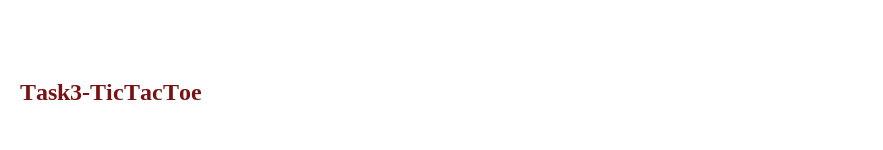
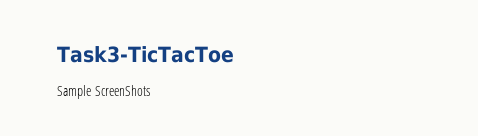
+ Sample ScreenShots

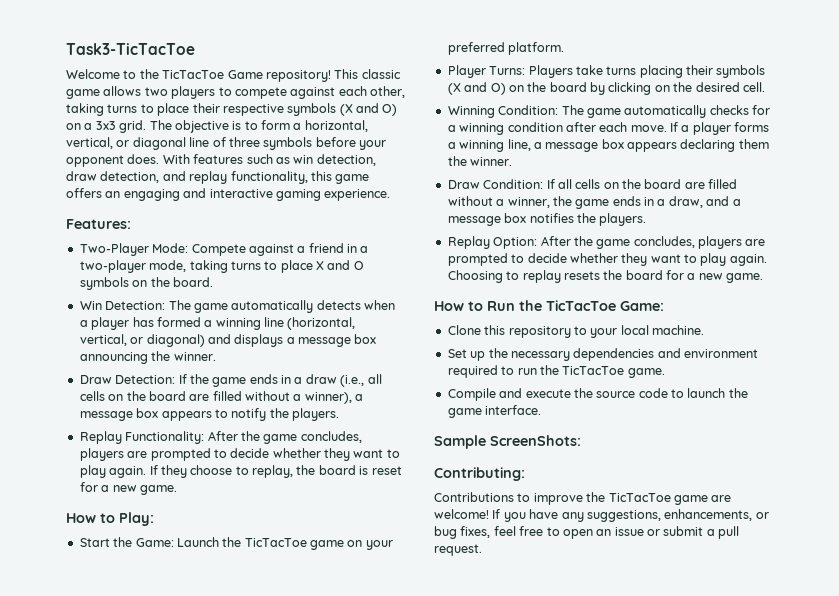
- Sample ScreenShots
+ Welcome to the TicTacToe Game repository! This classic game allows two players to compete against each other, taking turns to place their respective symbols (X and O) on a 3x3 grid. The objective is to form a horizontal, vertical, or diagonal line of three symbols before your opponent does. With features such as win detection, draw detection, and replay functionality, this game offers an engaging and interactive gaming experience.
+ Features:
+ Two-Player Mode: Compete against a friend in a two-player mode, taking turns to place X and O symbols on the board.
+ Win Detection: The game automatically detects when a player has formed a winning line (horizontal, vertical, or diagonal) and displays a message box announcing the winner.
+ Draw Detection: If the game ends in a draw (i.e., all cells on the board are filled without a winner), a message box appears to notify the players.
+ Replay Functionality: After the game concludes, players are prompted to decide whether they want to play again. If they choose to replay, the board is reset for a new game.
+ How to Play:
+ Start the Game: Launch the TicTacToe game on your preferred platform.
+ Player Turns: Players take turns placing their symbols (X and O) on the board by clicking on the desired cell.
+ Winning Condition: The game automatically checks for a winning condition after each move. If a player forms a winning line, a message box appears declaring them the winner.
+ Draw Condition: If all cells on the board are filled without a winner, the game ends in a draw, and a message box notifies the players.
+ Replay Option: After the game concludes, players are prompted to decide whether they want to play again. Choosing to replay resets the board for a new game.
+ How to Run the TicTacToe Game:
+ Clone this repository to your local machine.
+ Set up the necessary dependencies and environment required to run the TicTacToe game.
+ Compile and execute the source code to launch the game interface.
+ Sample ScreenShots:
+ Contributing:
+ Contributions to improve the TicTacToe game are welcome! If you have any suggestions, enhancements, or bug fixes, feel free to open an issue or submit a pull request.

